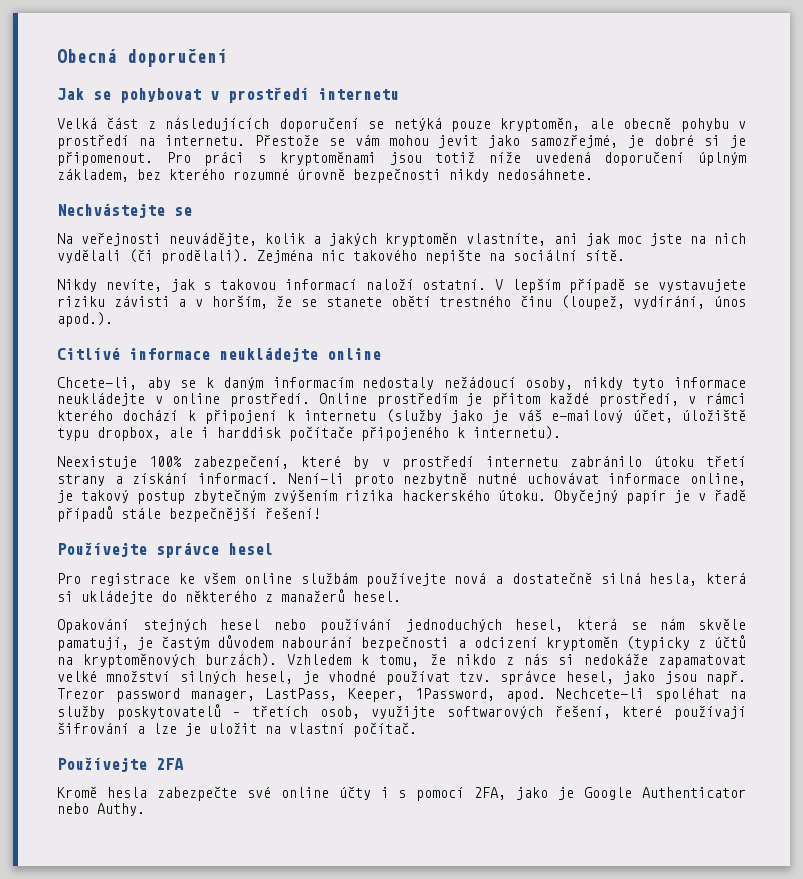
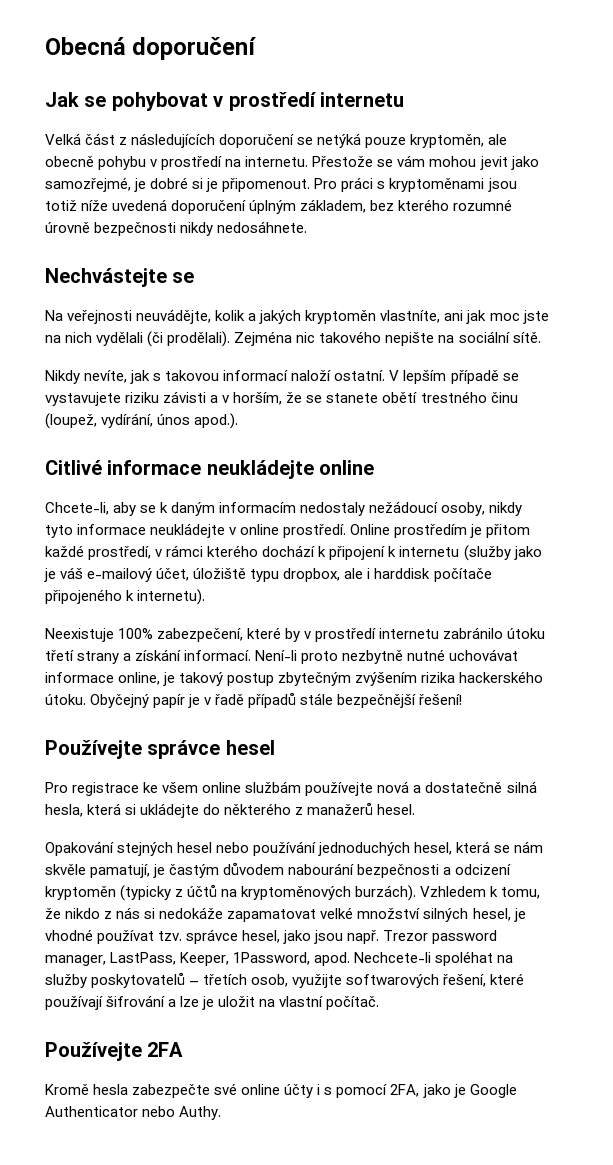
- Citlívé informace neukládejte online
+ Citlivé informace neukládejte online

